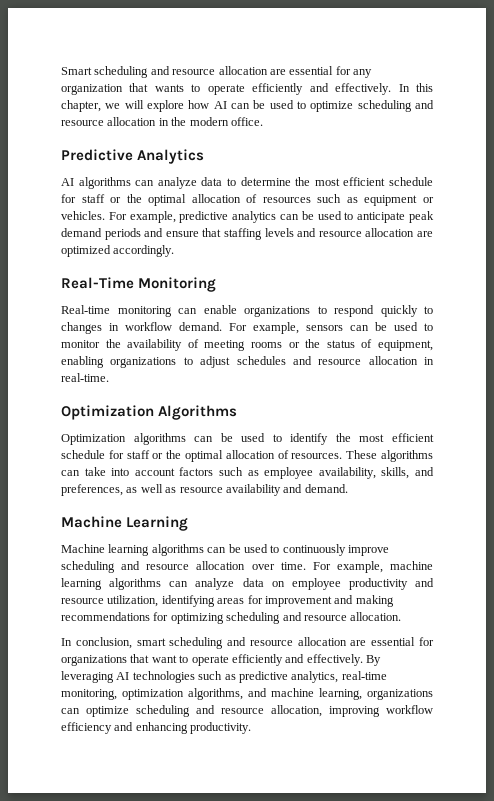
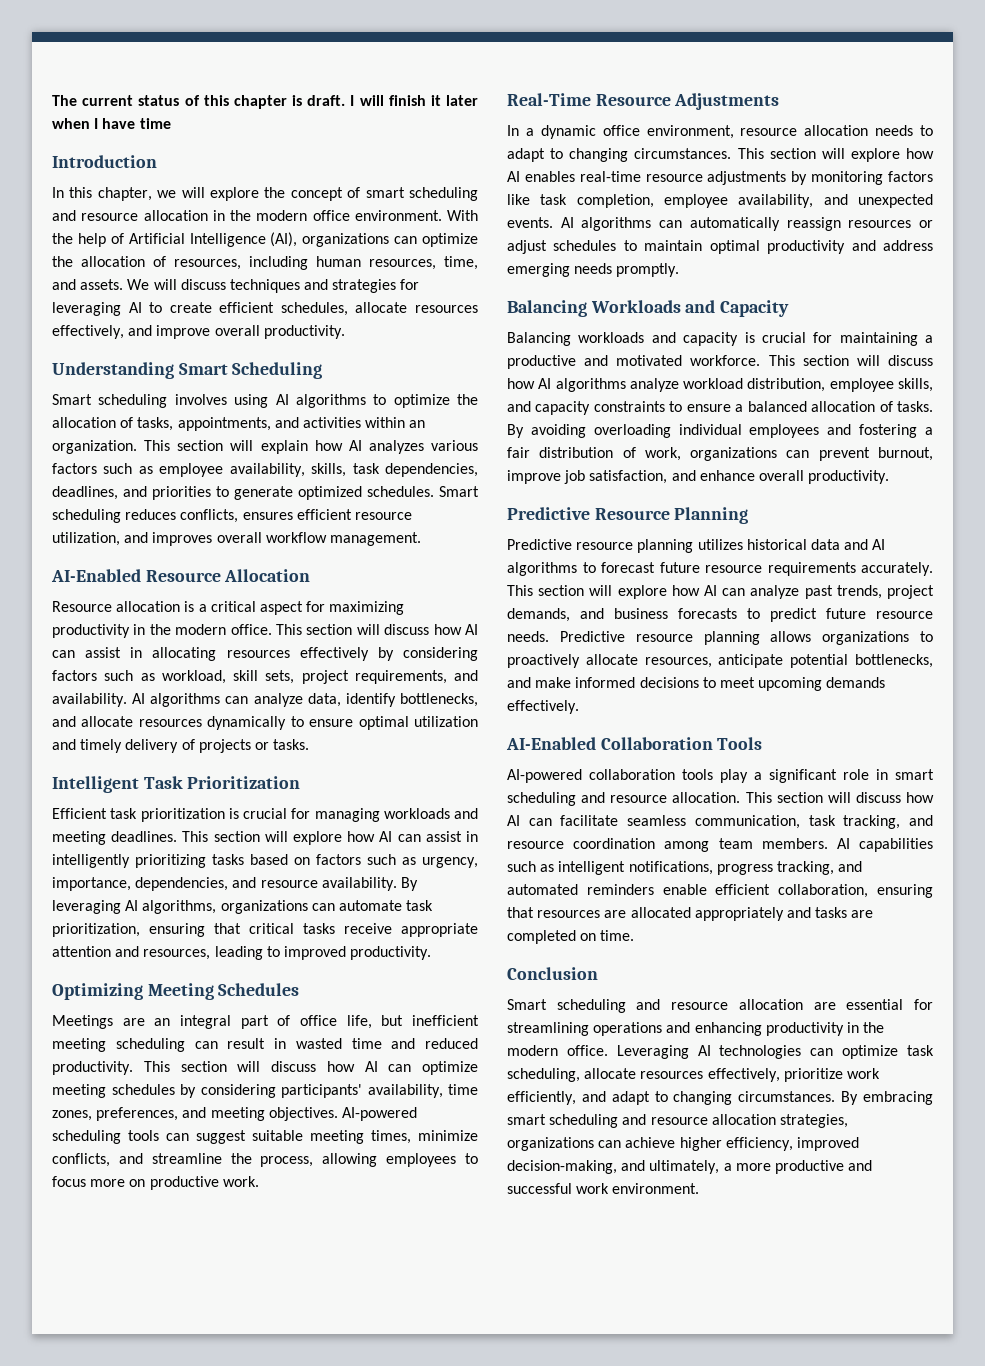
+ The current status of this chapter is draft. I will finish it later when I have time
+ Introduction
+ In this chapter, we will explore the concept of smart scheduling and resource allocation in the modern office environment. With the help of Artificial Intelligence (AI), organizations can optimize the allocation of resources, including human resources, time, and assets. We will discuss techniques and strategies for leveraging AI to create efficient schedules, allocate resources effectively, and improve overall productivity.
+ Understanding Smart Scheduling
+ Smart scheduling involves using AI algorithms to optimize the allocation of tasks, appointments, and activities within an organization. This section will explain how AI analyzes various factors such as employee availability, skills, task dependencies, deadlines, and priorities to generate optimized schedules. Smart scheduling reduces conflicts, ensures efficient resource utilization, and improves overall workflow management.
+ AI-Enabled Resource Allocation
+ Resource allocation is a critical aspect for maximizing productivity in the modern office. This section will discuss how AI can assist in allocating resources effectively by considering factors such as workload, skill sets, project requirements, and availability. AI algorithms can analyze data, identify bottlenecks, and allocate resources dynamically to ensure optimal utilization and timely delivery of projects or tasks.
+ Intelligent Task Prioritization
+ Efficient task prioritization is crucial for managing workloads and meeting deadlines. This section will explore how AI can assist in intelligently prioritizing tasks based on factors such as urgency, importance, dependencies, and resource availability. By leveraging AI algorithms, organizations can automate task prioritization, ensuring that critical tasks receive appropriate attention and resources, leading to improved productivity.
+ Optimizing Meeting Schedules
+ Meetings are an integral part of office life, but inefficient meeting scheduling can result in wasted time and reduced productivity. This section will discuss how AI can optimize meeting schedules by considering participants' availability, time zones, preferences, and meeting objectives. AI-powered scheduling tools can suggest suitable meeting times, minimize conflicts, and streamline the process, allowing employees to focus more on productive work.
+ Real-Time Resource Adjustments
+ In a dynamic office environment, resource allocation needs to adapt to changing circumstances. This section will explore how AI enables real-time resource adjustments by monitoring factors like task completion, employee availability, and unexpected events. AI algorithms can automatically reassign resources or adjust schedules to maintain optimal productivity and address emerging needs promptly.
+ Balancing Workloads and Capacity
+ Balancing workloads and capacity is crucial for maintaining a productive and motivated workforce. This section will discuss how AI algorithms analyze workload distribution, employee skills, and capacity constraints to ensure a balanced allocation of tasks. By avoiding overloading individual employees and fostering a fair distribution of work, organizations can prevent burnout, improve job satisfaction, and enhance overall productivity.
+ Predictive Resource Planning
+ Predictive resource planning utilizes historical data and AI algorithms to forecast future resource requirements accurately. This section will explore how AI can analyze past trends, project demands, and business forecasts to predict future resource needs. Predictive resource planning allows organizations to proactively allocate resources, anticipate potential bottlenecks, and make informed decisions to meet upcoming demands effectively.
+ AI-Enabled Collaboration Tools
+ AI-powered collaboration tools play a significant role in smart scheduling and resource allocation. This section will discuss how AI can facilitate seamless communication, task tracking, and resource coordination among team members. AI capabilities such as intelligent notifications, progress tracking, and automated reminders enable efficient collaboration, ensuring that resources are allocated appropriately and tasks are completed on time.
+ Conclusion
- Smart scheduling and resource allocation are essential for any organization that wants to operate efficiently and effectively. In this chapter, we will explore how AI can be used to optimize scheduling and resource allocation in the modern office.
- Predictive Analytics
- AI algorithms can analyze data to determine the most efficient schedule for staff or the optimal allocation of resources such as equipment or vehicles. For example, predictive analytics can be used to anticipate peak demand periods and ensure that staffing levels and resource allocation are optimized accordingly.
- Real-Time Monitoring
- Real-time monitoring can enable organizations to respond quickly to changes in workflow demand. For example, sensors can be used to monitor the availability of meeting rooms or the status of equipment, enabling organizations to adjust schedules and resource allocation in real-time.
- Optimization Algorithms
- Optimization algorithms can be used to identify the most efficient schedule for staff or the optimal allocation of resources. These algorithms can take into account factors such as employee availability, skills, and preferences, as well as resource availability and demand.
- Machine Learning
- Machine learning algorithms can be used to continuously improve scheduling and resource allocation over time. For example, machine learning algorithms can analyze data on employee productivity and resource utilization, identifying areas for improvement and making recommendations for optimizing scheduling and resource allocation.
- In conclusion, smart scheduling and resource allocation are essential for organizations that want to operate efficiently and effectively. By leveraging AI technologies such as predictive analytics, real-time monitoring, optimization algorithms, and machine learning, organizations can optimize scheduling and resource allocation, improving workflow efficiency and enhancing productivity.
+ Smart scheduling and resource allocation are essential for streamlining operations and enhancing productivity in the modern office. Leveraging AI technologies can optimize task scheduling, allocate resources effectively, prioritize work efficiently, and adapt to changing circumstances. By embracing smart scheduling and resource allocation strategies, organizations can achieve higher efficiency, improved decision-making, and ultimately, a more productive and successful work environment.

